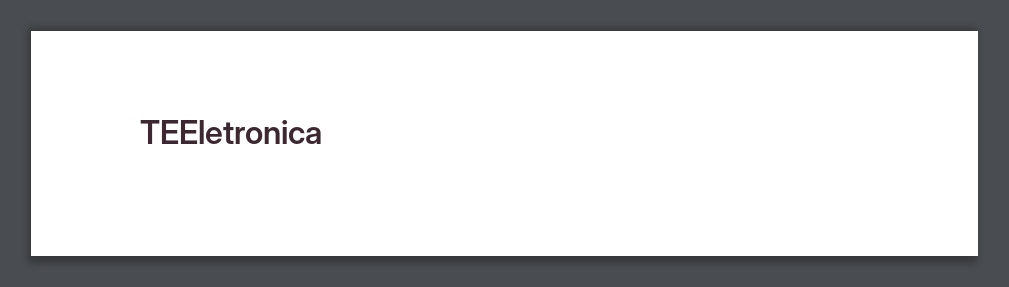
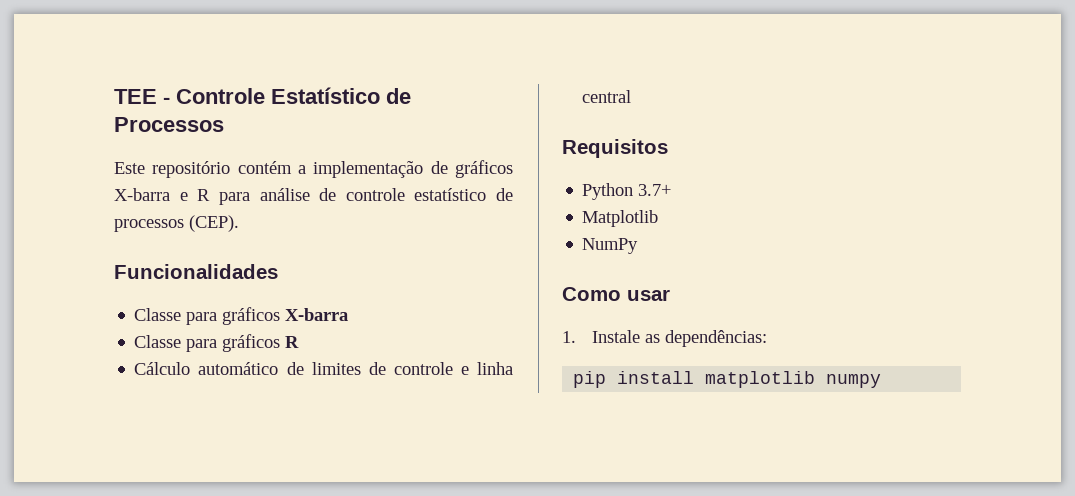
- TEEletronica
+ TEE - Controle Estatístico de Processos
+ Este repositório contém a implementação de gráficos X-barra e R para análise de controle estatístico de processos (CEP).
+ Funcionalidades
+ Classe para gráficos X-barra
+ Classe para gráficos R
+ Cálculo automático de limites de controle e linha central
+ Requisitos
+ Python 3.7+
+ Matplotlib
+ NumPy
+ Como usar
+ 1. Instale as dependências:
+ pip install matplotlib numpy

